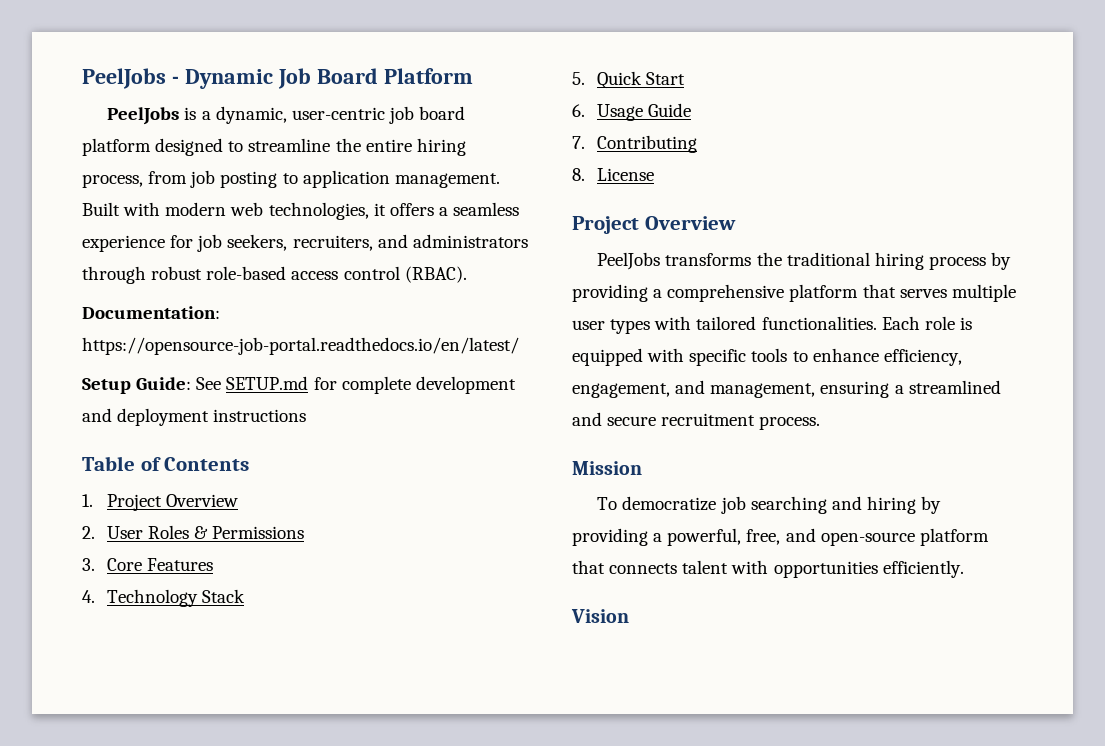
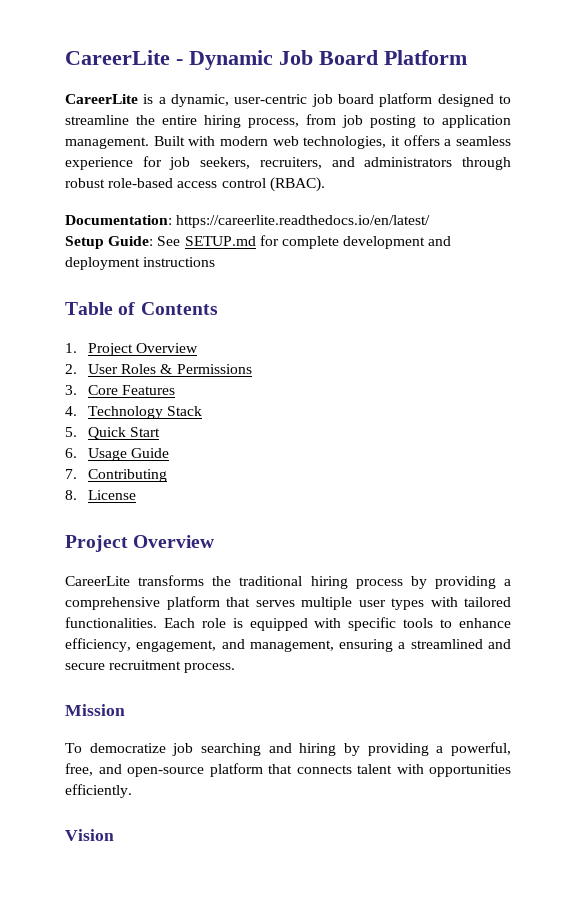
- PeelJobs - Dynamic Job Board Platform
+ CareerLite - Dynamic Job Board Platform
- PeelJobs is a dynamic, user-centric job board platform designed to streamline the entire hiring process, from job posting to application management.
+ CareerLite is a dynamic, user-centric job board platform designed to streamline the entire hiring process, from job posting to application management.
- Documentation: https://opensource-job-portal.readthedocs.io/en/latest/
+ Documentation: https://careerlite.readthedocs.io/en/latest/
- PeelJobs transforms the traditional hiring process by providing a comprehensive platform that serves multiple user types with tailored functionalities.
+ CareerLite transforms the traditional hiring process by providing a comprehensive platform that serves multiple user types with tailored functionalities.

